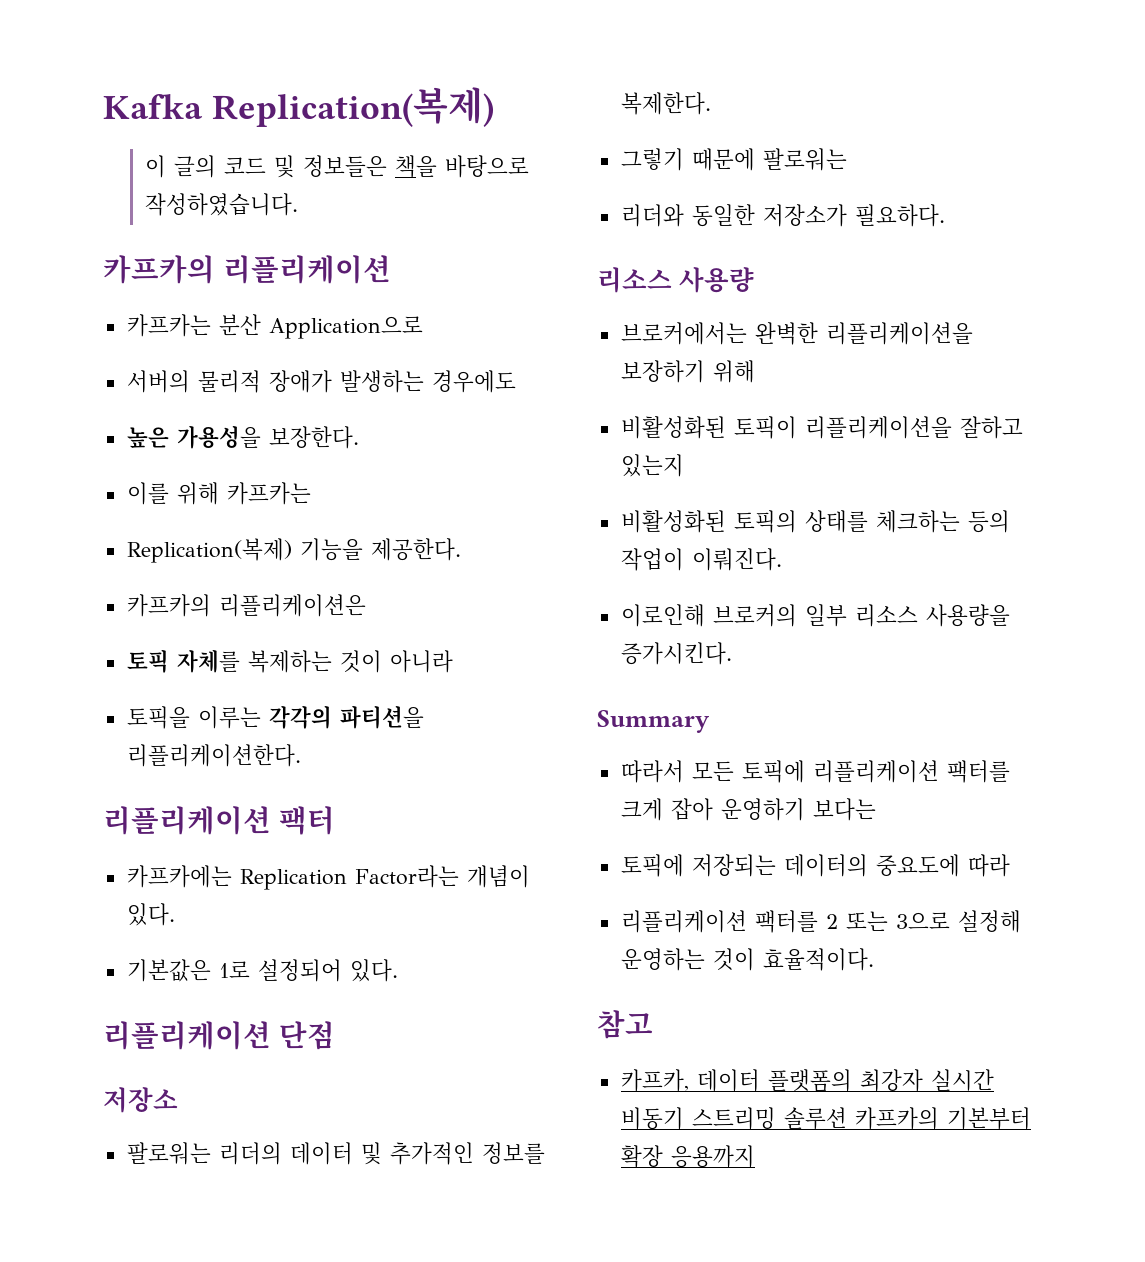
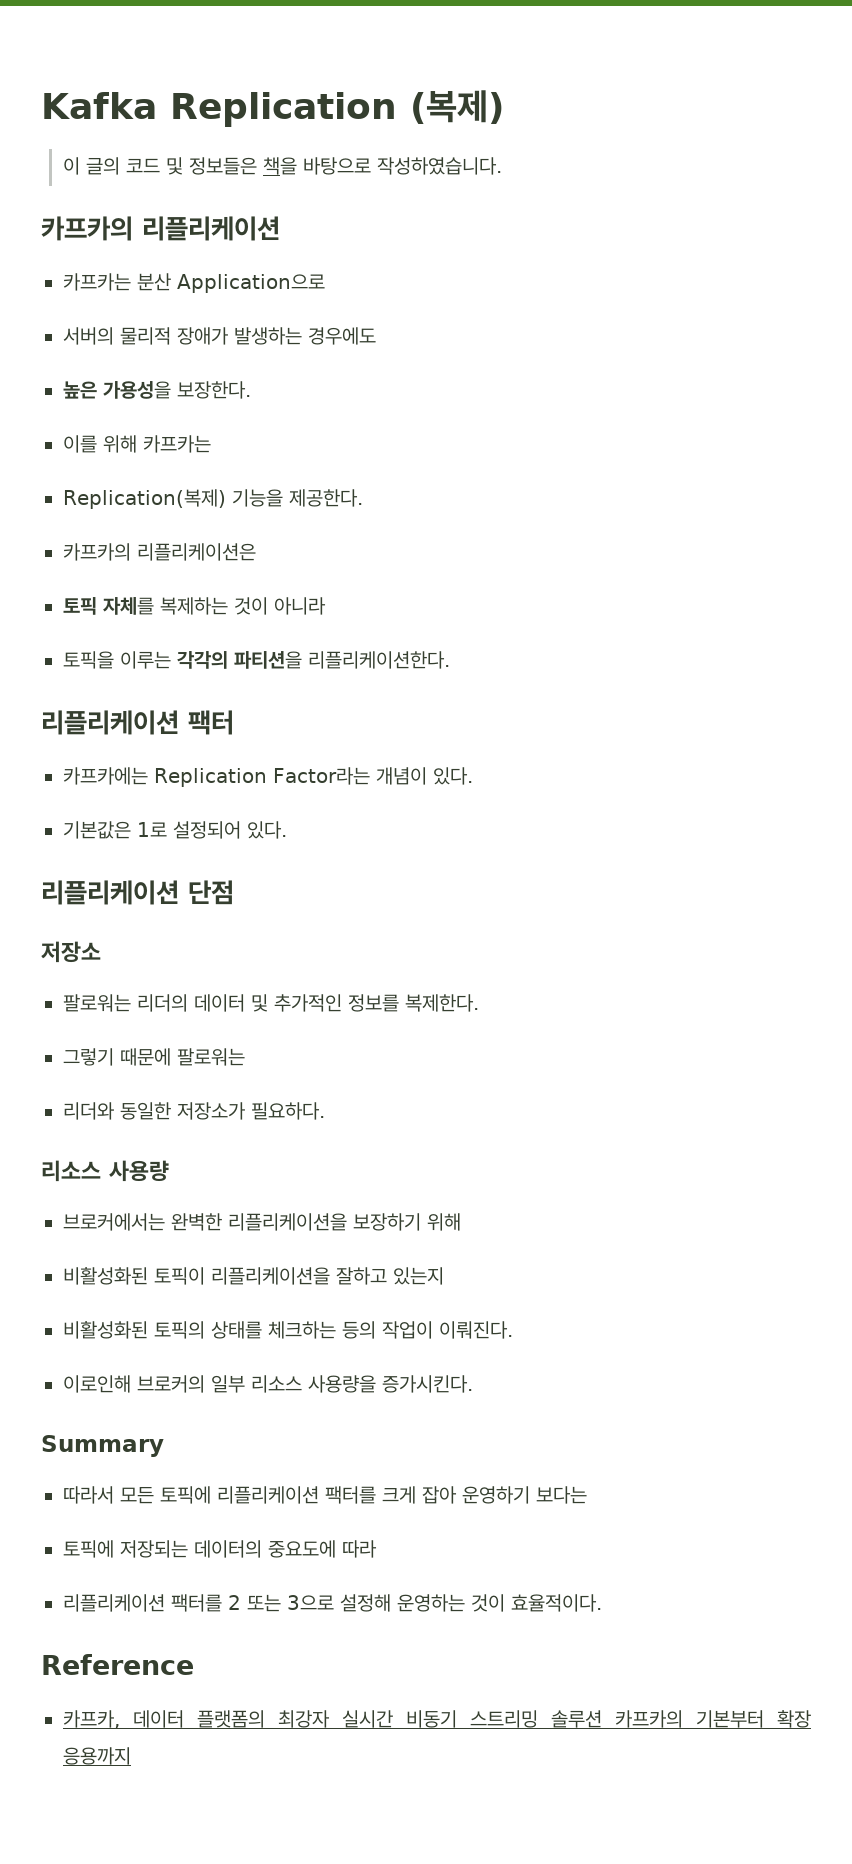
- Kafka Replication(복제)
+ Kafka Replication (복제)
- 참고
+ Reference

